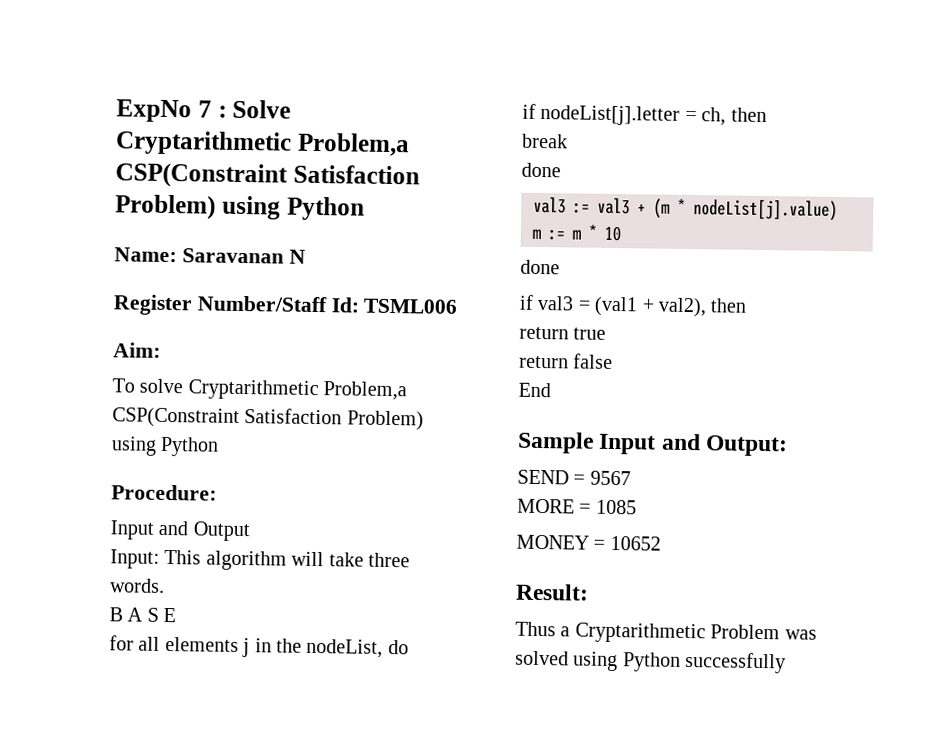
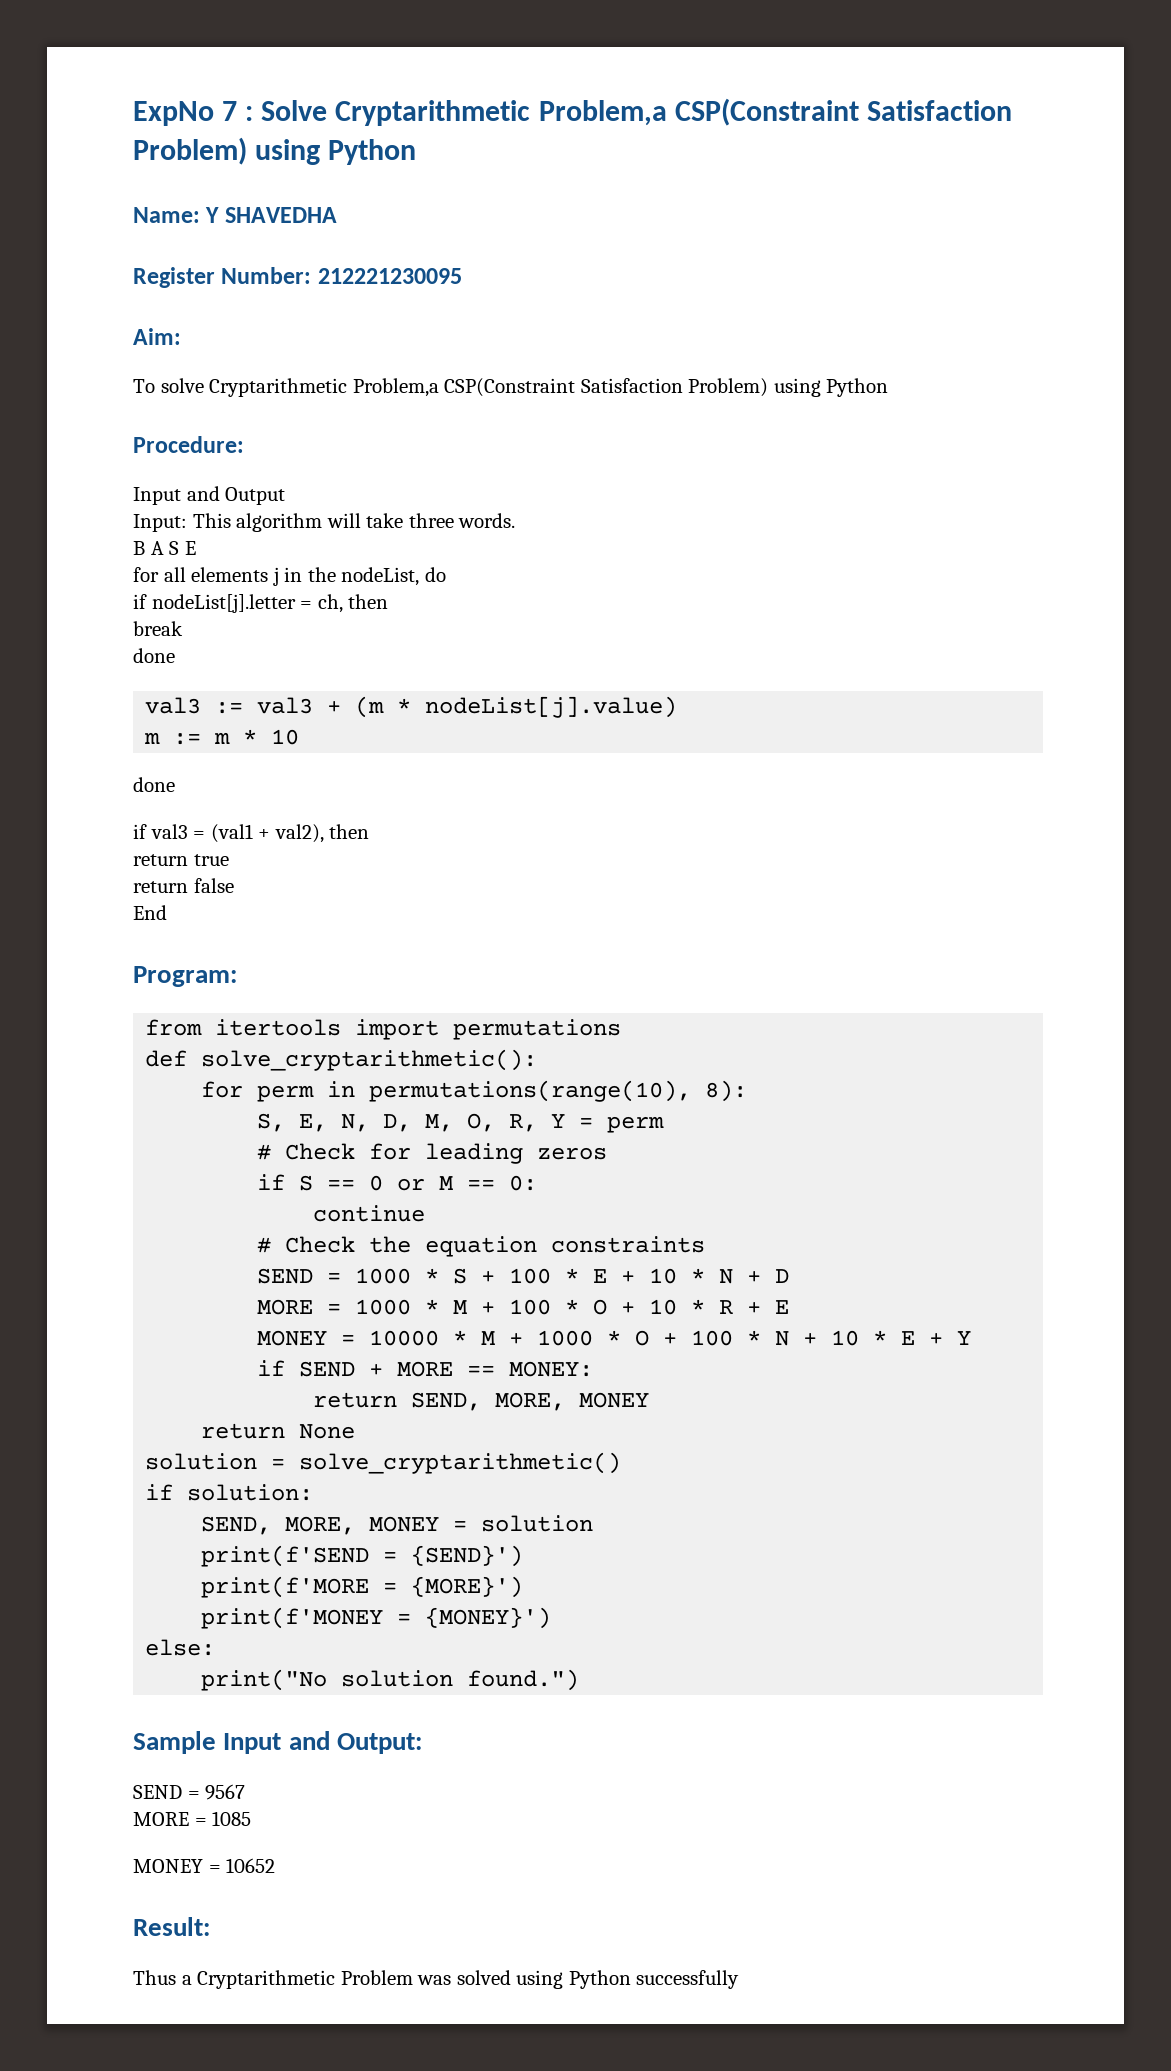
- Name: Saravanan N
+ Name: Y SHAVEDHA
- Register Number/Staff Id: TSML006
+ Register Number: 212221230095
+ Program:
+ from itertools import permutations
+ def solve_cryptarithmetic():
+ for perm in permutations(range(10), 8):
+ S, E, N, D, M, O, R, Y = perm
+ # Check for leading zeros
+ if S == 0 or M == 0:
+ continue
+ # Check the equation constraints
+ SEND = 1000 * S + 100 * E + 10 * N + D
+ MORE = 1000 * M + 100 * O + 10 * R + E
+ MONEY = 10000 * M + 1000 * O + 100 * N + 10 * E + Y
+ if SEND + MORE == MONEY:
+ return SEND, MORE, MONEY
+ return None
+ solution = solve_cryptarithmetic()
+ if solution:
+ SEND, MORE, MONEY = solution
+ print(f'SEND = {SEND}')
+ print(f'MORE = {MORE}')
+ print(f'MONEY = {MONEY}')
+ else:
+ print("No solution found.")

